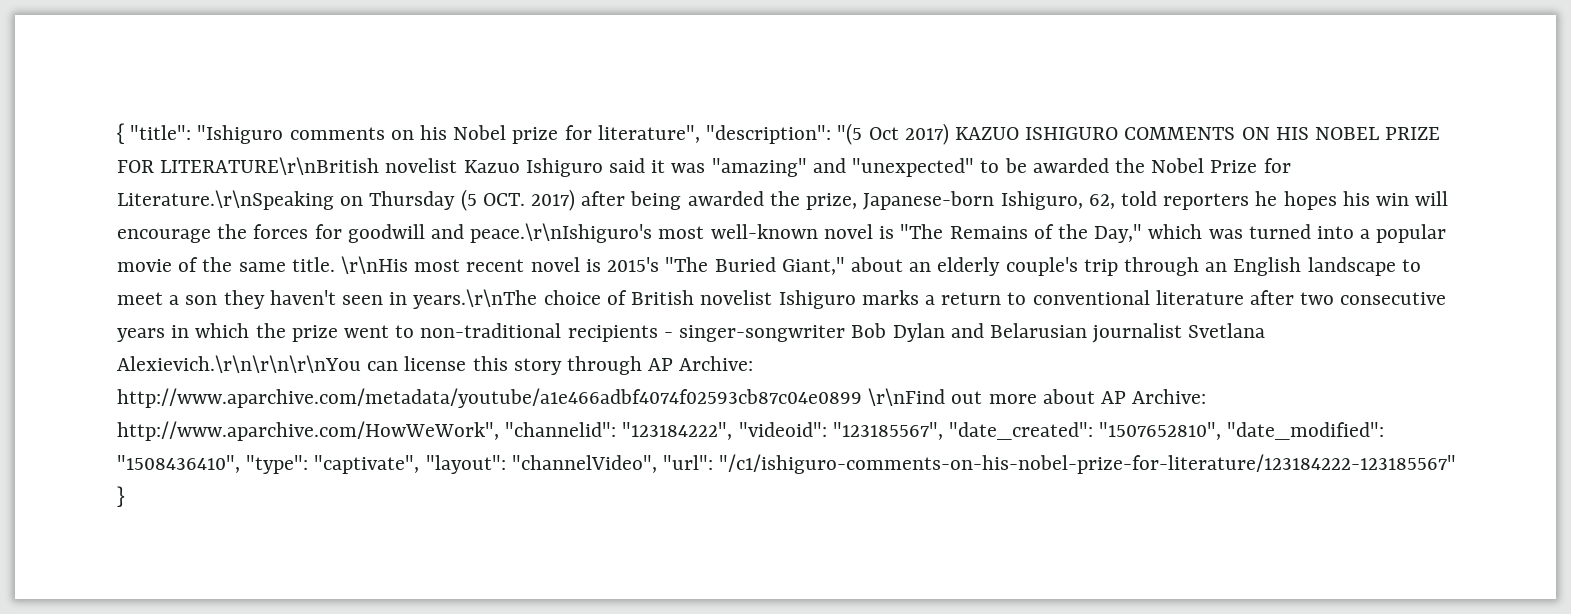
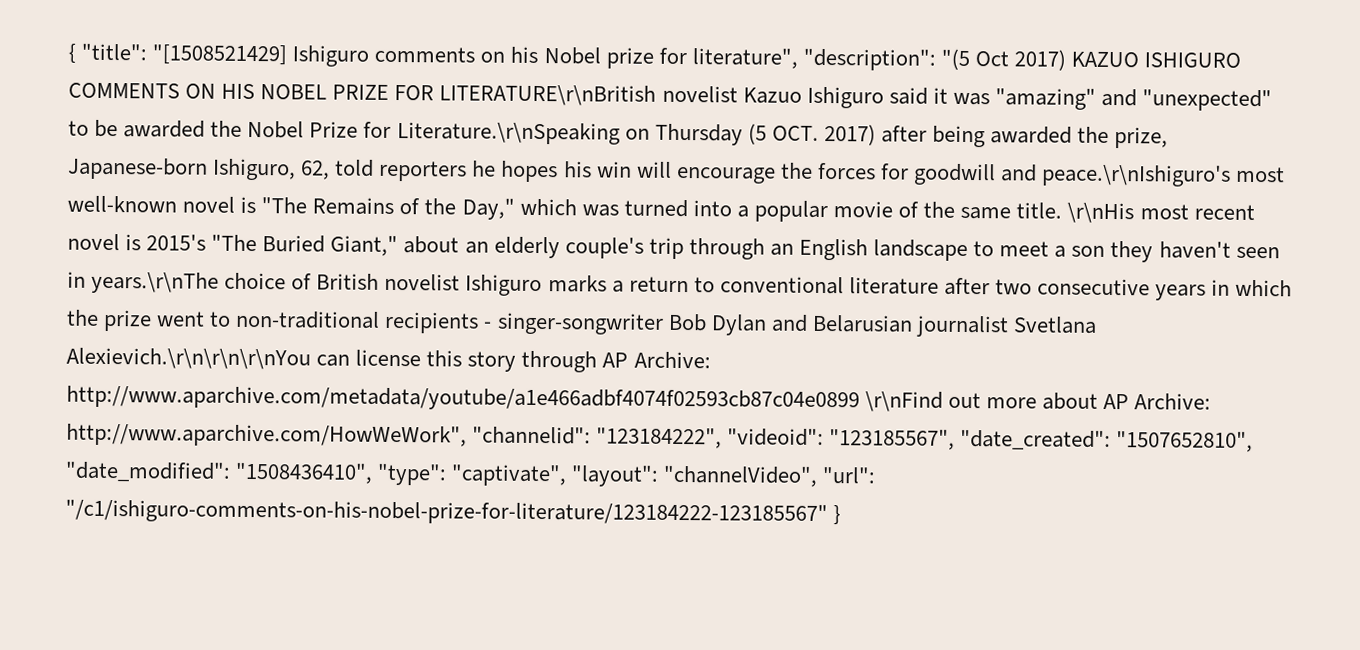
- "Ishiguro comments on his Nobel prize for literature", "description":
+ "[1508521429] Ishiguro comments on his Nobel prize for literature", "description":

